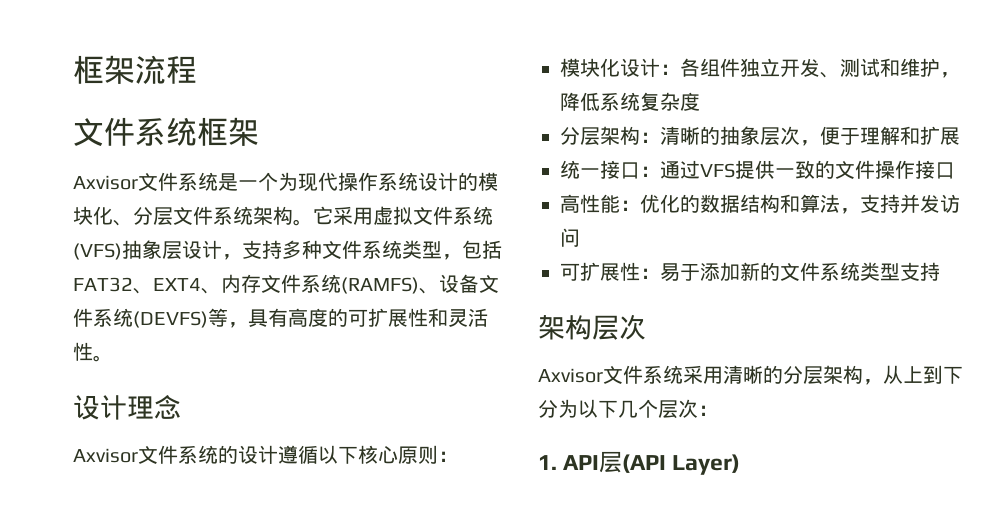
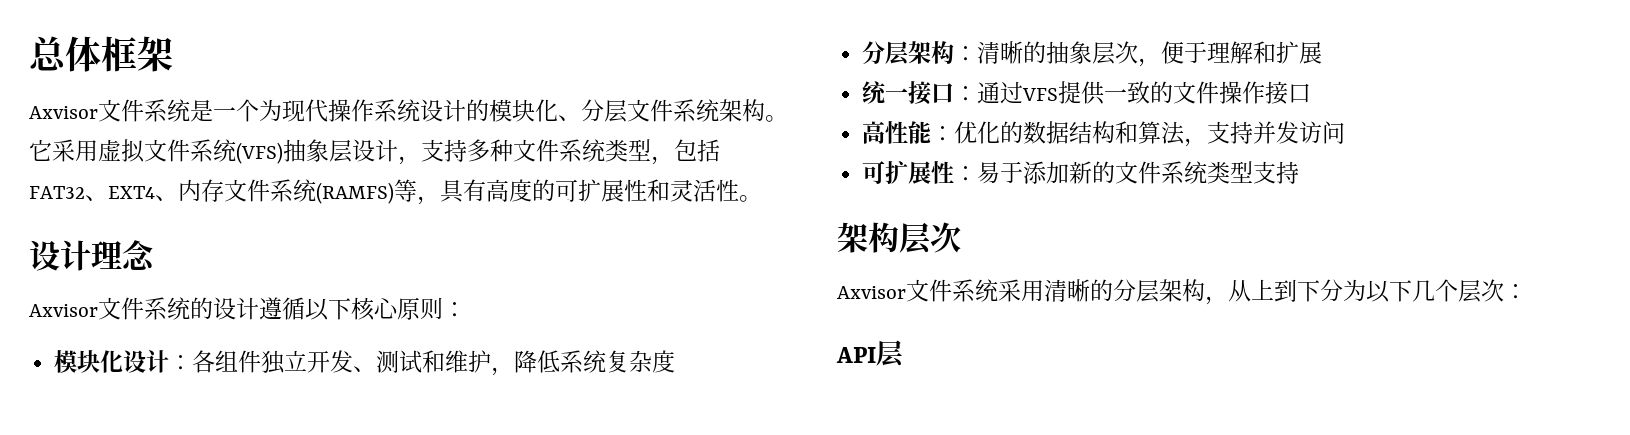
- 框架流程
- 文件系统框架
+ 总体框架
- 它采用虚拟文件系统(VFS)抽象层设计，支持多种文件系统类型，包括FAT32、EXT4、内存文件系统(RAMFS)、设备文件系统(DEVFS)等，具有高度的可扩展性和灵活性。
+ 它采用虚拟文件系统(VFS)抽象层设计，支持多种文件系统类型，包括FAT32、EXT4、内存文件系统(RAMFS)等，具有高度的可扩展性和灵活性。
- 1. API层(API Layer)
+ API层

